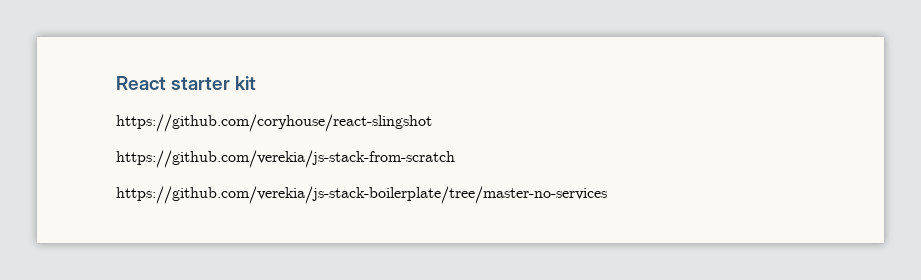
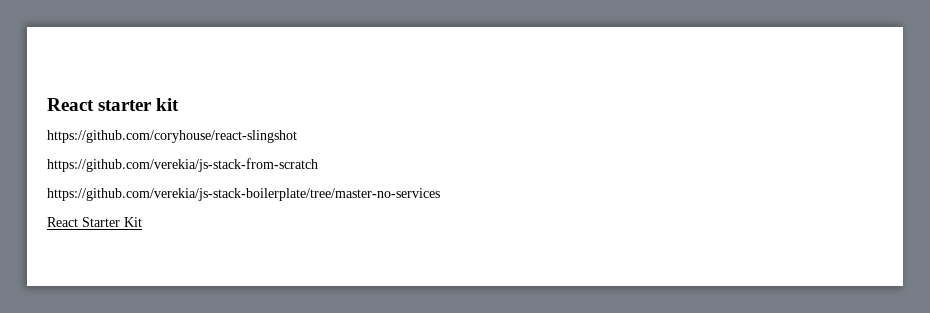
+ React Starter Kit

